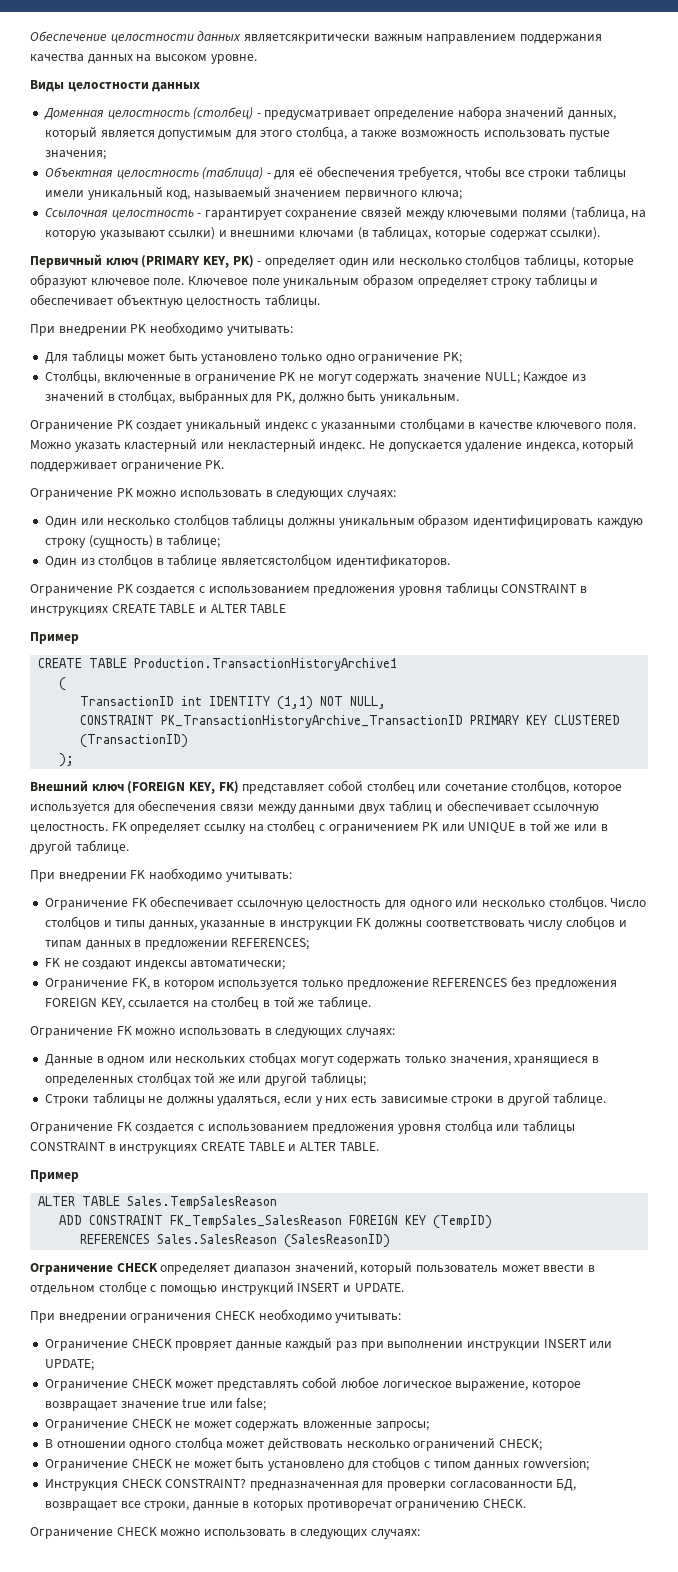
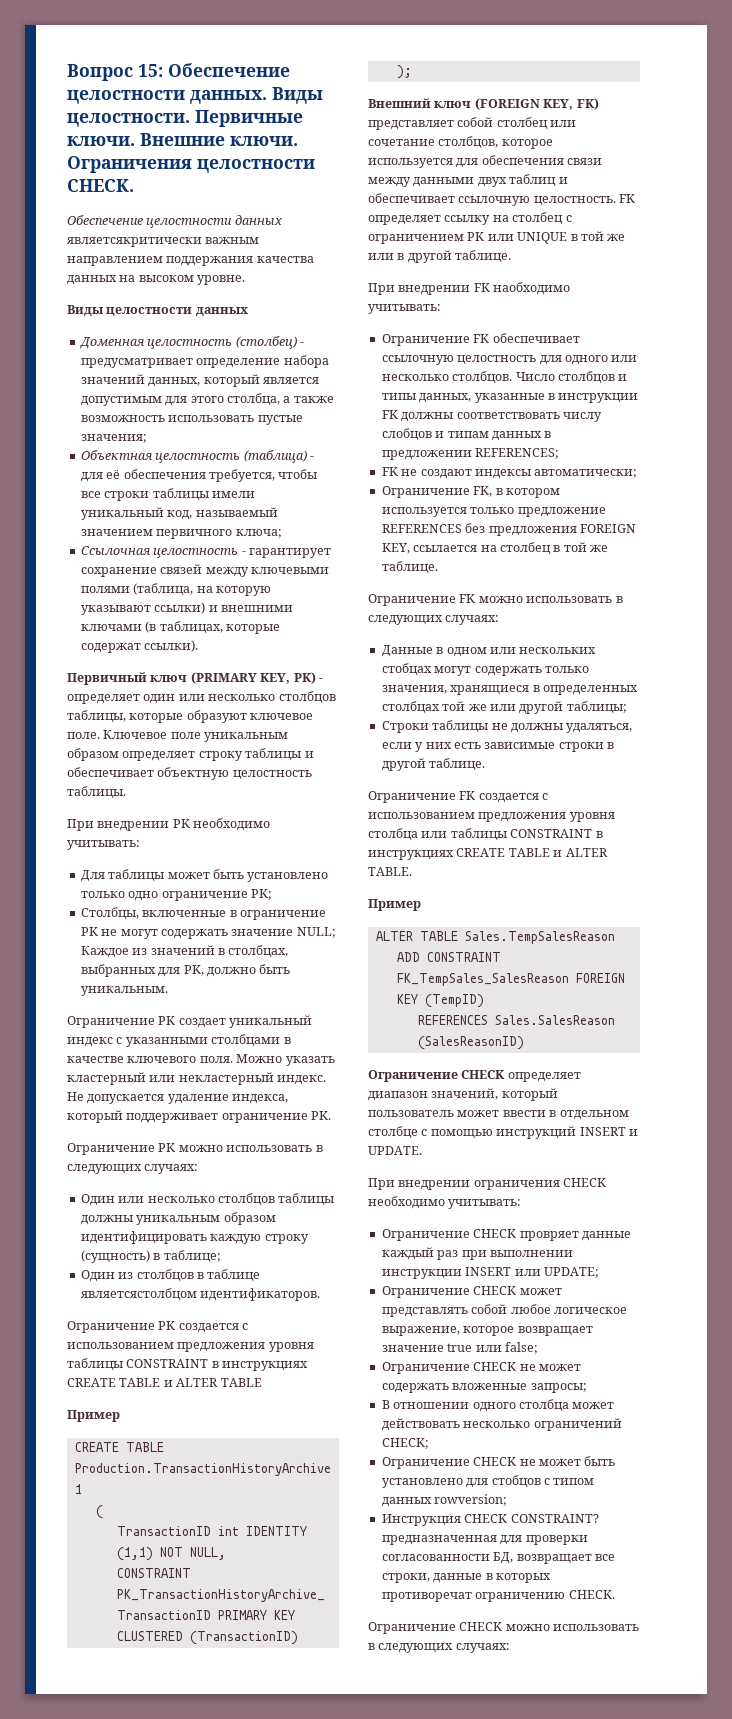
+ Вопрос 15: Обеспечение целостности данных. Виды целостности. Первичные ключи. Внешние ключи. Ограничения целостности CHECK.

